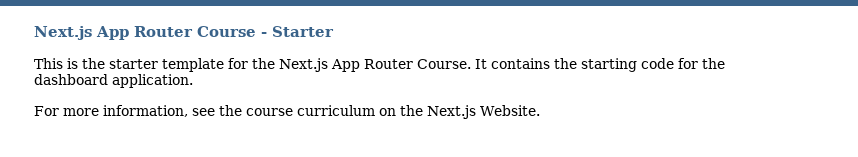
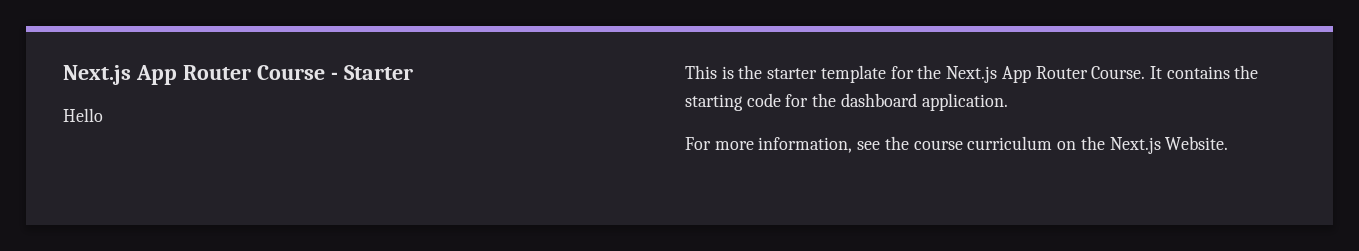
+ Hello

